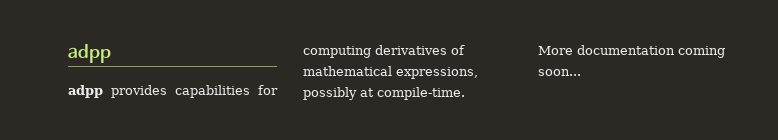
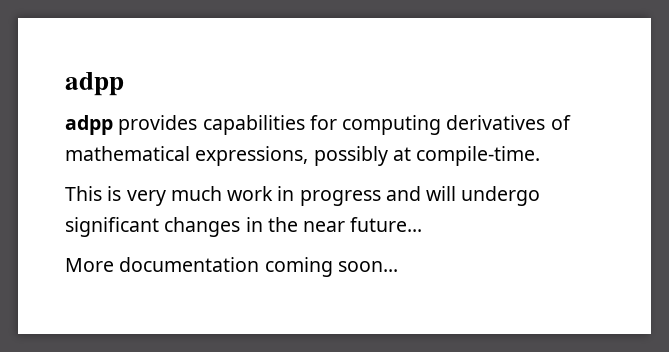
+ This is very much work in progress and will undergo significant changes in the near future...

